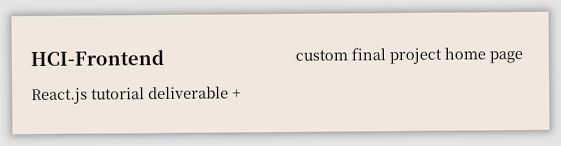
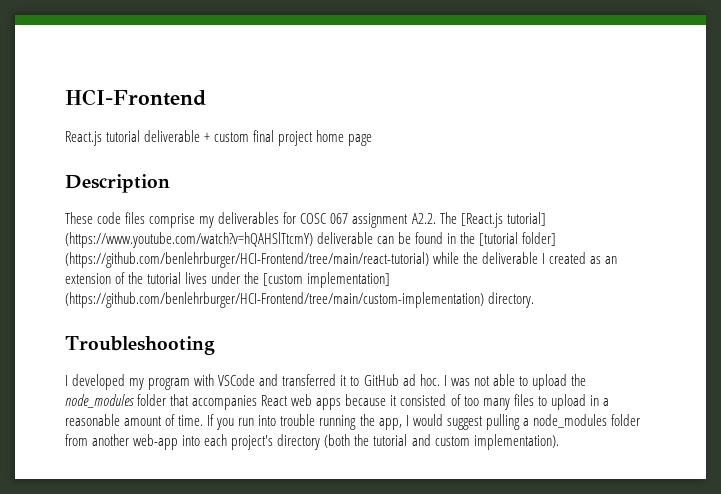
+ Description
+ These code files comprise my deliverables for COSC 067 assignment A2.2. The [React.js tutorial] (https://www.youtube.com/watch?v=hQAHSlTtcmY) deliverable can be found in the [tutorial folder] (https://github.com/benlehrburger/HCI-Frontend/tree/main/react-tutorial) while the deliverable I created as an extension of the tutorial lives under the [custom implementation] (https://github.com/benlehrburger/HCI-Frontend/tree/main/custom-implementation) directory.
+ Troubleshooting
+ I developed my program with VSCode and transferred it to GitHub ad hoc. I was not able to upload the node_modules folder that accompanies React web apps because it consisted of too many files to upload in a reasonable amount of time. If you run into trouble running the app, I would suggest pulling a node_modules folder from another web-app into each project's directory (both the tutorial and custom implementation).

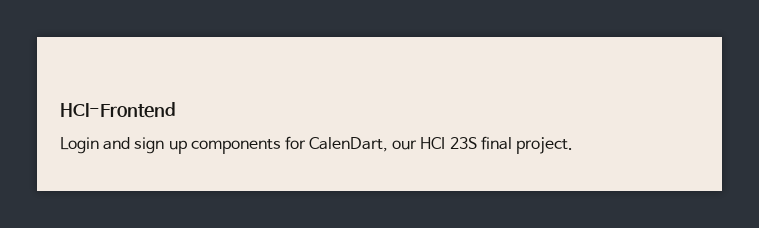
- React.js tutorial deliverable + custom final project home page
- Description
- These code files comprise my deliverables for COSC 067 assignment A2.2. The [React.js tutorial] (https://www.youtube.com/watch?v=hQAHSlTtcmY) deliverable can be found in the [tutorial folder] (https://github.com/benlehrburger/HCI-Frontend/tree/main/react-tutorial) while the deliverable I created as an extension of the tutorial lives under the [custom implementation] (https://github.com/benlehrburger/HCI-Frontend/tree/main/custom-implementation) directory.
- Troubleshooting
- I developed my program with VSCode and transferred it to GitHub ad hoc. I was not able to upload the node_modules folder that accompanies React web apps because it consisted of too many files to upload in a reasonable amount of time. If you run into trouble running the app, I would suggest pulling a node_modules folder from another web-app into each project's directory (both the tutorial and custom implementation).
+ Login and sign up components for CalenDart, our HCI 23S final project.

